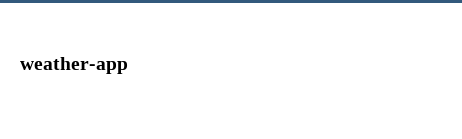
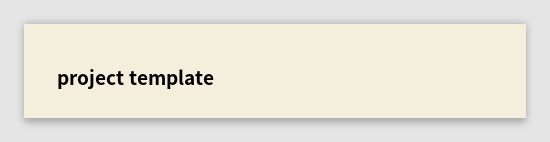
- weather-app
+ project template

